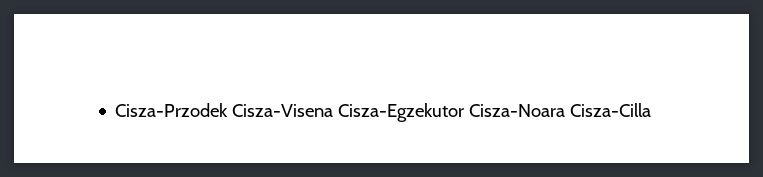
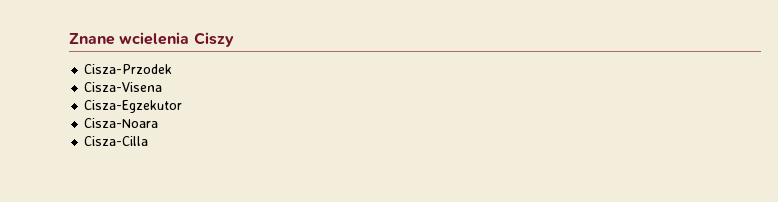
+ Znane wcielenia Ciszy
- Cisza-Przodek Cisza-Visena Cisza-Egzekutor Cisza-Noara Cisza-Cilla
+ Cisza-Przodek
+ Cisza-Visena
+ Cisza-Egzekutor
+ Cisza-Noara
+ Cisza-Cilla

